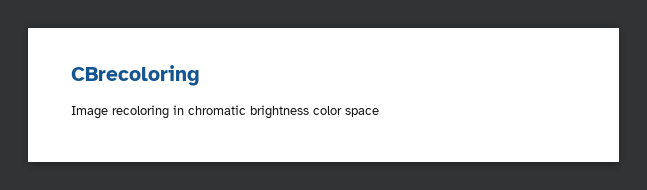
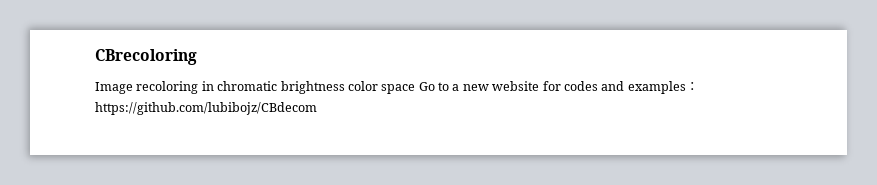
- Image recoloring in chromatic brightness color space
+ Image recoloring in chromatic brightness color space Go to a new website for codes and examples：https://github.com/lubibojz/CBdecom

